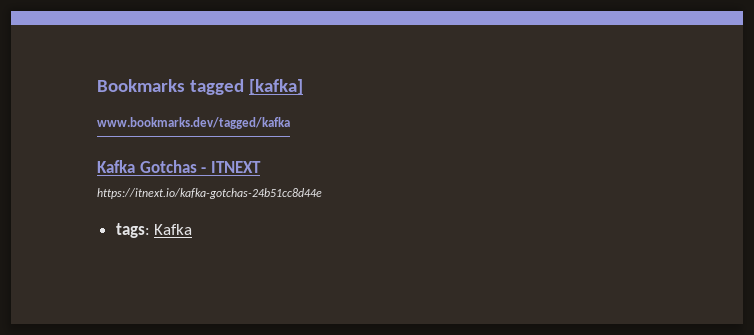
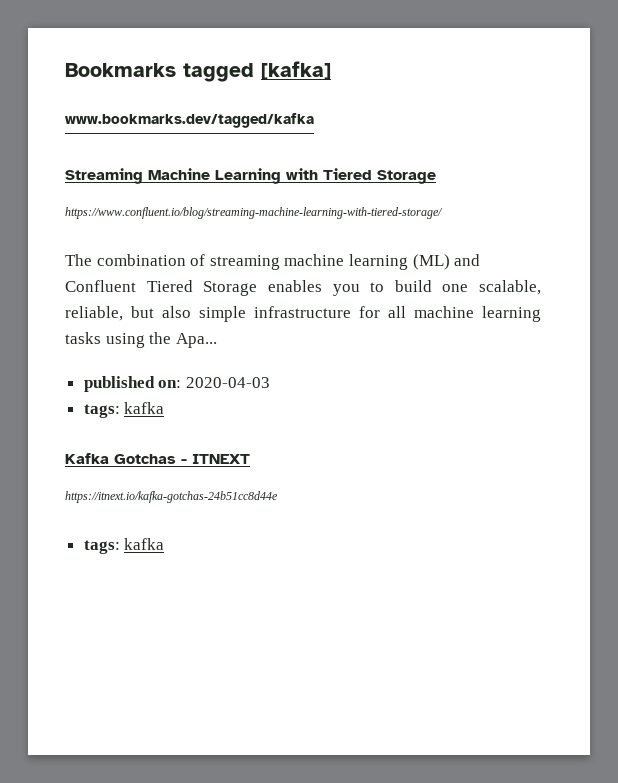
+ Streaming Machine Learning with Tiered Storage
+ https://www.confluent.io/blog/streaming-machine-learning-with-tiered-storage/
+ The combination of streaming machine learning (ML) and Confluent Tiered Storage enables you to build one scalable, reliable, but also simple infrastructure for all machine learning tasks using the Apa...
+ published on: 2020-04-03
+ tags: kafka
  https://itnext.io/kafka-gotchas-24b51cc8d44e
- tags: Kafka
+ tags: kafka

